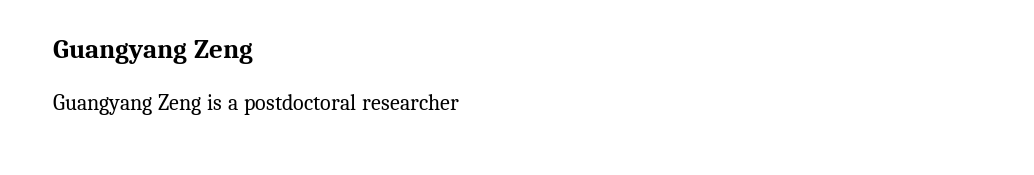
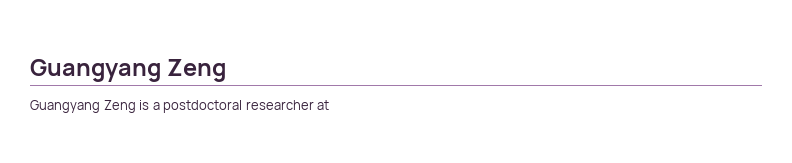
- Guangyang Zeng is a postdoctoral researcher
+ Guangyang Zeng is a postdoctoral researcher at

